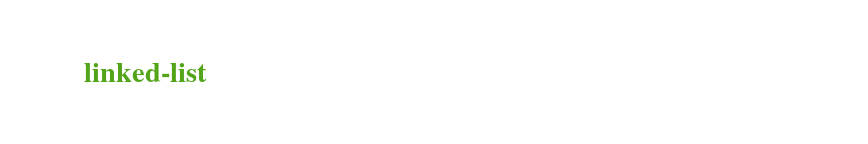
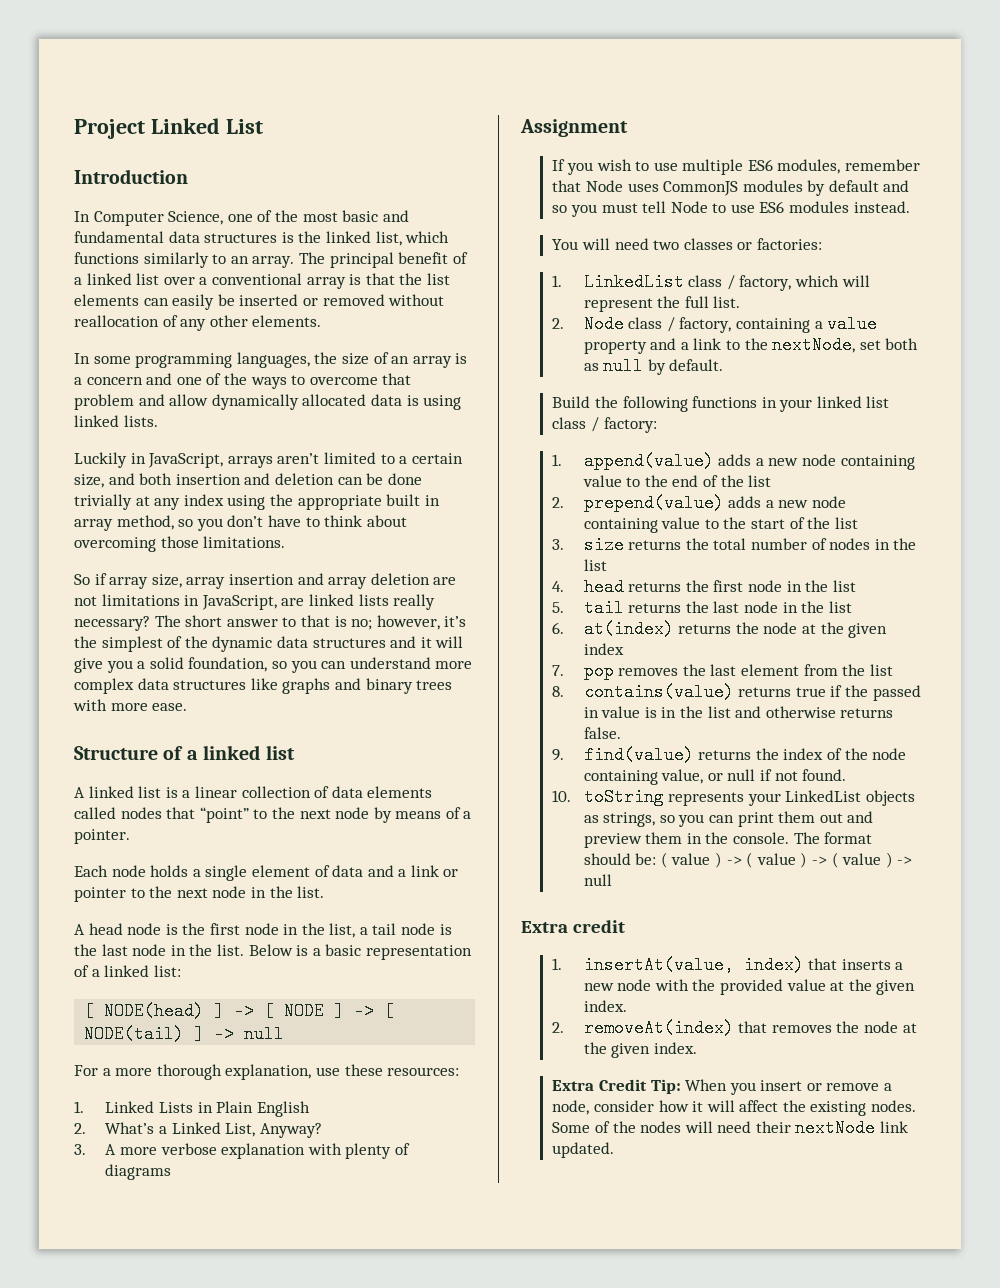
- linked-list
+ Project Linked List
+ Introduction
+ In Computer Science, one of the most basic and fundamental data structures is the linked list, which functions similarly to an array. The principal benefit of a linked list over a conventional array is that the list elements can easily be inserted or removed without reallocation of any other elements.
+ In some programming languages, the size of an array is a concern and one of the ways to overcome that problem and allow dynamically allocated data is using linked lists.
+ Luckily in JavaScript, arrays aren’t limited to a certain size, and both insertion and deletion can be done trivially at any index using the appropriate built in array method, so you don’t have to think about overcoming those limitations.
+ So if array size, array insertion and array deletion are not limitations in JavaScript, are linked lists really necessary? The short answer to that is no; however, it’s the simplest of the dynamic data structures and it will give you a solid foundation, so you can understand more complex data structures like graphs and binary trees with more ease.
+ Structure of a linked list
+ A linked list is a linear collection of data elements called nodes that “point” to the next node by means of a pointer.
+ Each node holds a single element of data and a link or pointer to the next node in the list.
+ A head node is the first node in the list, a tail node is the last node in the list. Below is a basic representation of a linked list:
+ [ NODE(head) ] -> [ NODE ] -> [ NODE(tail) ] -> null
+ For a more thorough explanation, use these resources:
+ 1. Linked Lists in Plain English
+ 2. What’s a Linked List, Anyway?
+ 3. A more verbose explanation with plenty of diagrams
+ Assignment
+ If you wish to use multiple ES6 modules, remember that Node uses CommonJS modules by default and so you must tell Node to use ES6 modules instead.
+ You will need two classes or factories:
+ 1. LinkedList class / factory, which will represent the full list.
+ 2. Node class / factory, containing a value property and a link to the nextNode, set both as null by default.
+ Build the following functions in your linked list class / factory:
+ 1. append(value) adds a new node containing value to the end of the list
+ 2. prepend(value) adds a new node containing value to the start of the list
+ 3. size returns the total number of nodes in the list
+ 4. head returns the first node in the list
+ 5. tail returns the last node in the list
+ 6. at(index) returns the node at the given index
+ 7. pop removes the last element from the list
+ 8. contains(value) returns true if the passed in value is in the list and otherwise returns false.
+ 9. find(value) returns the index of the node containing value, or null if not found.
+ 10. toString represents your LinkedList objects as strings, so you can print them out and preview them in the console. The format should be: ( value ) -> ( value ) -> ( value ) -> null
+ Extra credit
+ 1. insertAt(value, index) that inserts a new node with the provided value at the given index.
+ 2. removeAt(index) that removes the node at the given index.
+ Extra Credit Tip: When you insert or remove a node, consider how it will affect the existing nodes. Some of the nodes will need their nextNode link updated.

